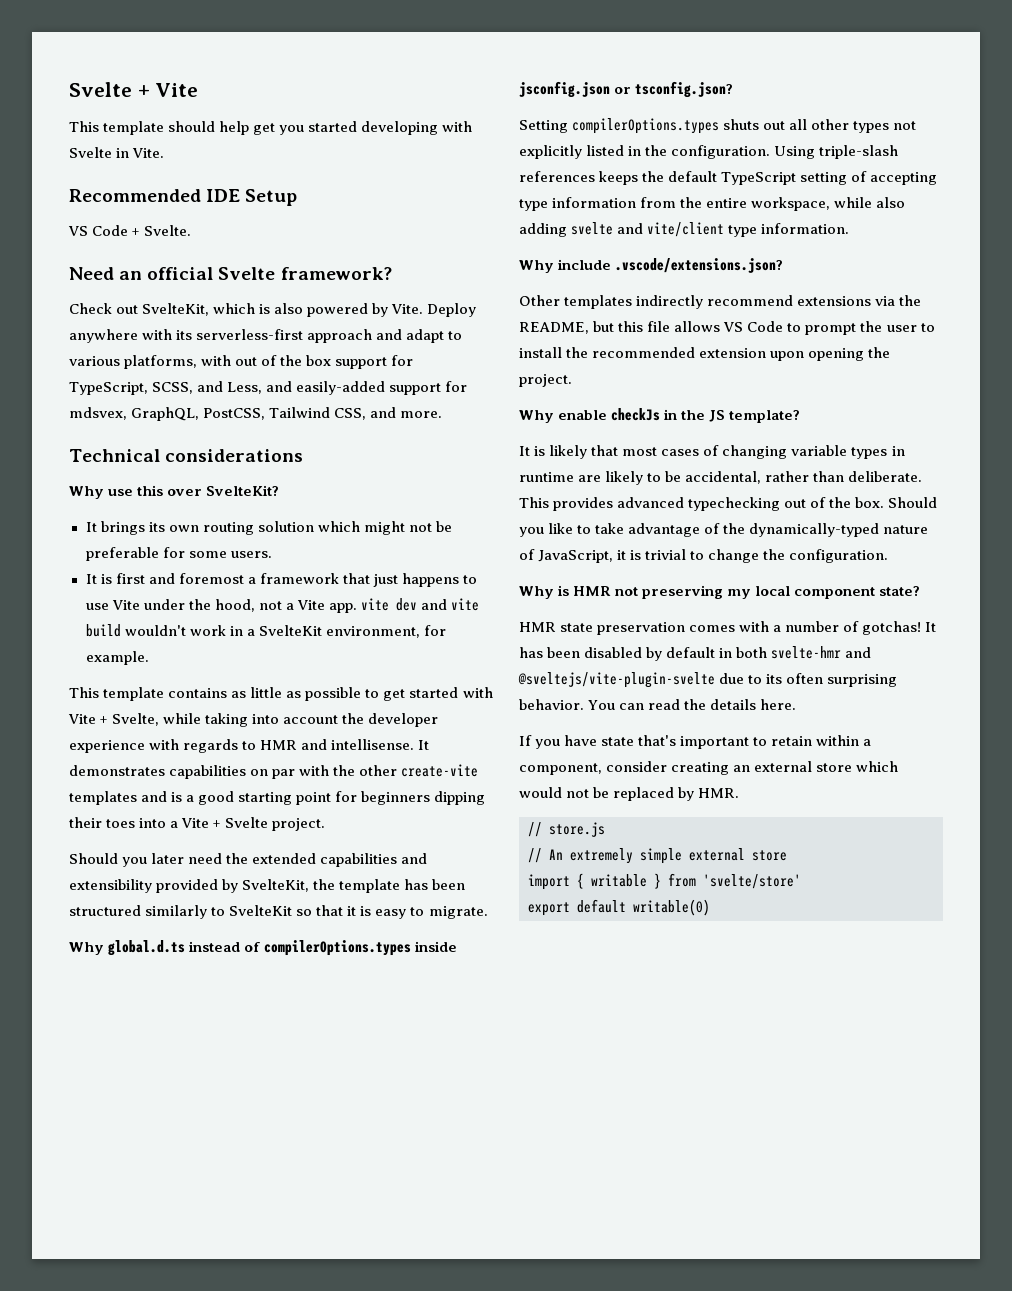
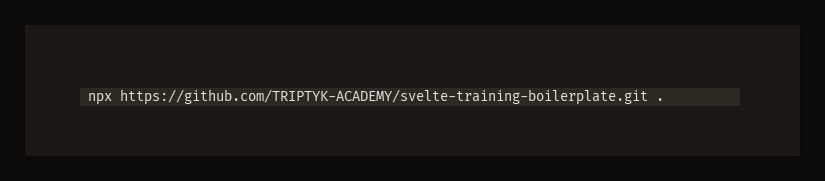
- Svelte + Vite
- This template should help get you started developing with Svelte in Vite.
- Recommended IDE Setup
- VS Code + Svelte.
- Need an official Svelte framework?
- Check out SvelteKit, which is also powered by Vite. Deploy anywhere with its serverless-first approach and adapt to various platforms, with out of the box support for TypeScript, SCSS, and Less, and easily-added support for mdsvex, GraphQL, PostCSS, Tailwind CSS, and more.
- Technical considerations
- Why use this over SvelteKit?
- It brings its own routing solution which might not be preferable for some users.
- It is first and foremost a framework that just happens to use Vite under the hood, not a Vite app. vite dev and vite build wouldn't work in a SvelteKit environment, for example.
- This template contains as little as possible to get started with Vite + Svelte, while taking into account the developer experience with regards to HMR and intellisense. It demonstrates capabilities on par with the other create-vite templates and is a good starting point for beginners dipping their toes into a Vite + Svelte project.
- Should you later need the extended capabilities and extensibility provided by SvelteKit, the template has been structured similarly to SvelteKit so that it is easy to migrate.
- Why global.d.ts instead of compilerOptions.types inside jsconfig.json or tsconfig.json?
- Setting compilerOptions.types shuts out all other types not explicitly listed in the configuration. Using triple-slash references keeps the default TypeScript setting of accepting type information from the entire workspace, while also adding svelte and vite/client type information.
- Why include .vscode/extensions.json?
- Other templates indirectly recommend extensions via the README, but this file allows VS Code to prompt the user to install the recommended extension upon opening the project.
- Why enable checkJs in the JS template?
- It is likely that most cases of changing variable types in runtime are likely to be accidental, rather than deliberate. This provides advanced typechecking out of the box. Should you like to take advantage of the dynamically-typed nature of JavaScript, it is trivial to change the configuration.
- Why is HMR not preserving my local component state?
- HMR state preservation comes with a number of gotchas! It has been disabled by default in both svelte-hmr and @sveltejs/vite-plugin-svelte due to its often surprising behavior. You can read the details here.
- If you have state that's important to retain within a component, consider creating an external store which would not be replaced by HMR.
- // store.js
- // An extremely simple external store
- import { writable } from 'svelte/store'
- export default writable(0)
+ npx https://github.com/TRIPTYK-ACADEMY/svelte-training-boilerplate.git .

